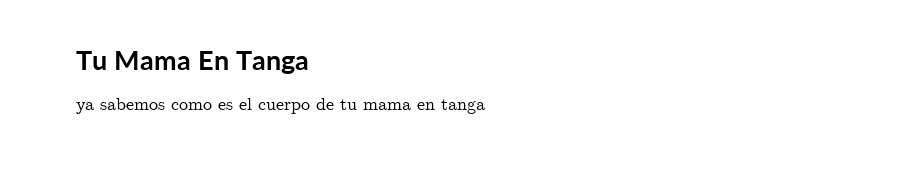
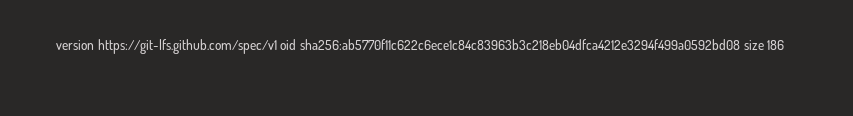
- Tu Mama En Tanga
- ya sabemos como es el cuerpo de tu mama en tanga
+ version https://git-lfs.github.com/spec/v1 oid sha256:ab5770f11c622c6ece1c84c83963b3c218eb04dfca4212e3294f499a0592bd08 size 186

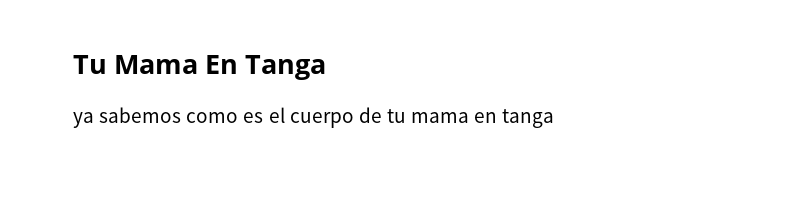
- version https://git-lfs.github.com/spec/v1 oid sha256:ab5770f11c622c6ece1c84c83963b3c218eb04dfca4212e3294f499a0592bd08 size 186
+ Tu Mama En Tanga
+ ya sabemos como es el cuerpo de tu mama en tanga

